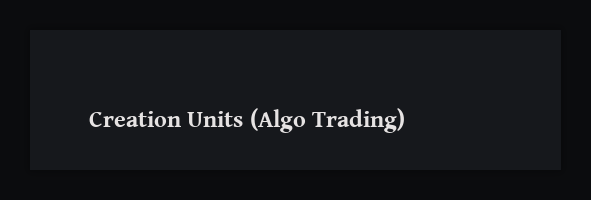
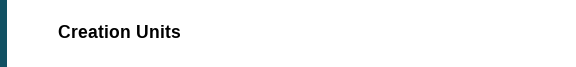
- Creation Units (Algo Trading)
+ Creation Units

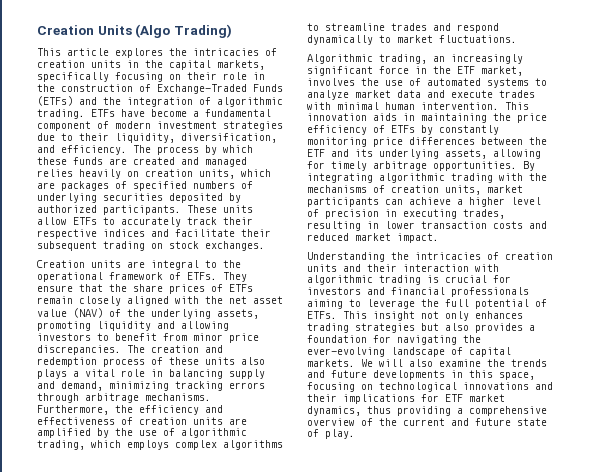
- Creation Units
+ Creation Units (Algo Trading)
+ This article explores the intricacies of creation units in the capital markets, specifically focusing on their role in the construction of Exchange-Traded Funds (ETFs) and the integration of algorithmic trading. ETFs have become a fundamental component of modern investment strategies due to their liquidity, diversification, and efficiency. The process by which these funds are created and managed relies heavily on creation units, which are packages of specified numbers of underlying securities deposited by authorized participants. These units allow ETFs to accurately track their respective indices and facilitate their subsequent trading on stock exchanges.
+ Creation units are integral to the operational framework of ETFs. They ensure that the share prices of ETFs remain closely aligned with the net asset value (NAV) of the underlying assets, promoting liquidity and allowing investors to benefit from minor price discrepancies. The creation and redemption process of these units also plays a vital role in balancing supply and demand, minimizing tracking errors through arbitrage mechanisms. Furthermore, the efficiency and effectiveness of creation units are amplified by the use of algorithmic trading, which employs complex algorithms to streamline trades and respond dynamically to market fluctuations.
+ Algorithmic trading, an increasingly significant force in the ETF market, involves the use of automated systems to analyze market data and execute trades with minimal human intervention. This innovation aids in maintaining the price efficiency of ETFs by constantly monitoring price differences between the ETF and its underlying assets, allowing for timely arbitrage opportunities. By integrating algorithmic trading with the mechanisms of creation units, market participants can achieve a higher level of precision in executing trades, resulting in lower transaction costs and reduced market impact.
+ Understanding the intricacies of creation units and their interaction with algorithmic trading is crucial for investors and financial professionals aiming to leverage the full potential of ETFs. This insight not only enhances trading strategies but also provides a foundation for navigating the ever-evolving landscape of capital markets. We will also examine the trends and future developments in this space, focusing on technological innovations and their implications for ETF market dynamics, thus providing a comprehensive overview of the current and future state of play.

